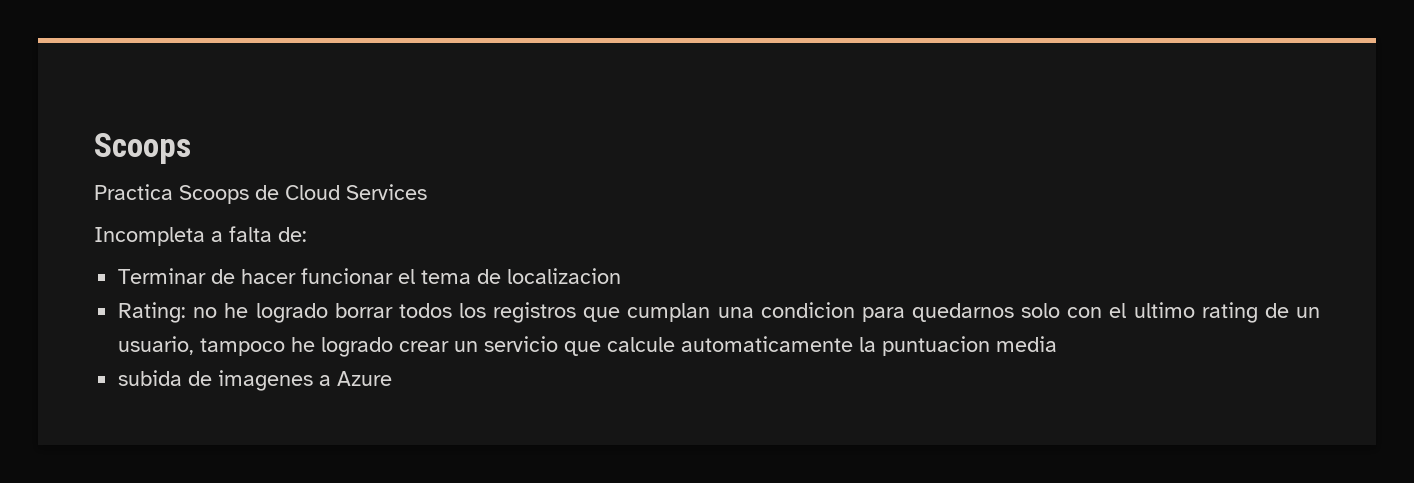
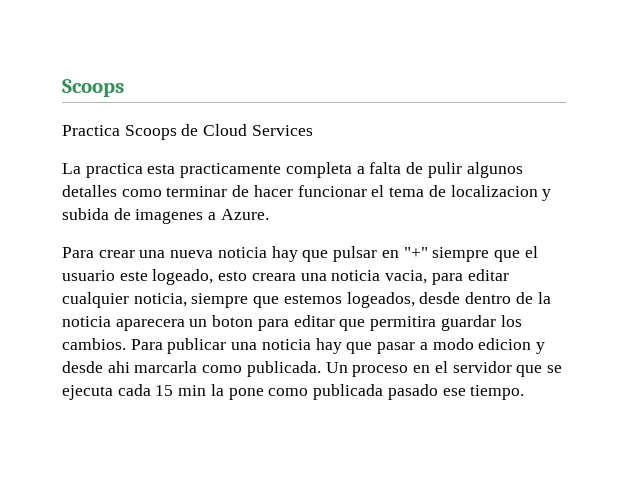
- Incompleta a falta de:
- Terminar de hacer funcionar el tema de localizacion
- Rating: no he logrado borrar todos los registros que cumplan una condicion para quedarnos solo con el ultimo rating de un usuario, tampoco he logrado crear un servicio que calcule automaticamente la puntuacion media
- subida de imagenes a Azure
+ La practica esta practicamente completa a falta de pulir algunos detalles como terminar de hacer funcionar el tema de localizacion y subida de imagenes a Azure.
+ Para crear una nueva noticia hay que pulsar en "+" siempre que el usuario este logeado, esto creara una noticia vacia, para editar cualquier noticia, siempre que estemos logeados, desde dentro de la noticia aparecera un boton para editar que permitira guardar los cambios. Para publicar una noticia hay que pasar a modo edicion y desde ahi marcarla como publicada. Un proceso en el servidor que se ejecuta cada 15 min la pone como publicada pasado ese tiempo.

